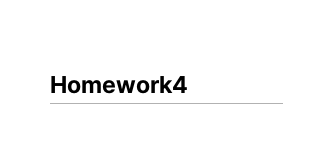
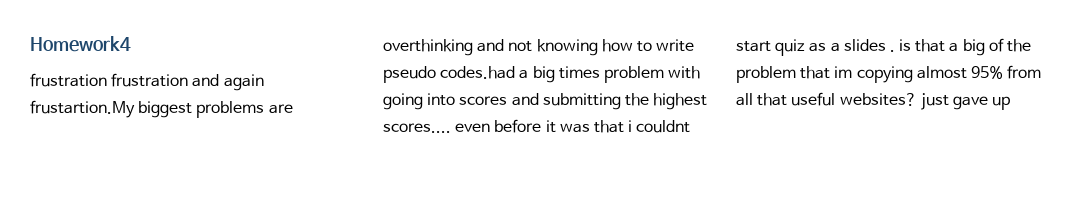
+ frustration frustration and again frustartion.My biggest problems are overthinking and not knowing how to write pseudo codes.had a big times problem with going into scores and submitting the highest scores.... even before it was that i couldnt start quiz as a slides . is that a big of the problem that im copying almost 95% from all that useful websites? just gave up

